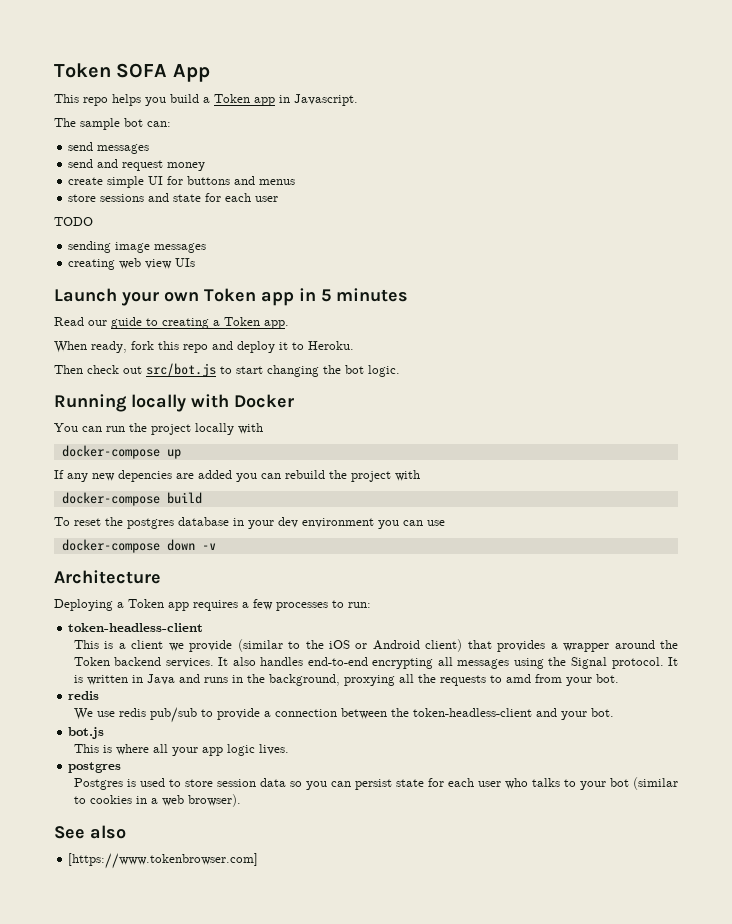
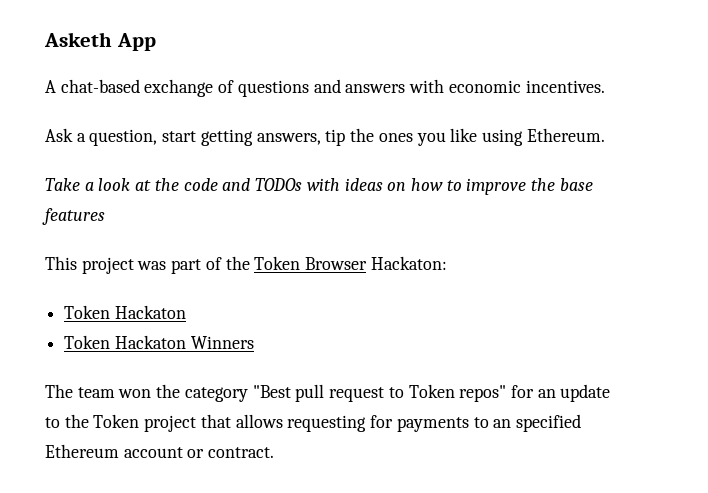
- Token SOFA App
+ Asketh App
- This repo helps you build a Token app in Javascript.
- The sample bot can:
- send messages
- send and request money
- create simple UI for buttons and menus
- store sessions and state for each user
- TODO
- sending image messages
- creating web view UIs
- Launch your own Token app in 5 minutes
- Read our guide to creating a Token app.
- When ready, fork this repo and deploy it to Heroku.
- Then check out src/bot.js to start changing the bot logic.
- Running locally with Docker
- You can run the project locally with
- docker-compose up
- If any new depencies are added you can rebuild the project with
- docker-compose build
- To reset the postgres database in your dev environment you can use
- docker-compose down -v
- Architecture
- Deploying a Token app requires a few processes to run:
- token-headless-client
- This is a client we provide (similar to the iOS or Android client) that provides a wrapper around the Token backend services. It also handles end-to-end encrypting all messages using the Signal protocol. It is written in Java and runs in the background, proxying all the requests to amd from your bot.
- redis
- We use redis pub/sub to provide a connection between the token-headless-client and your bot.
- bot.js
- This is where all your app logic lives.
- postgres
- Postgres is used to store session data so you can persist state for each user who talks to your bot (similar to cookies in a web browser).
- See also
- [https://www.tokenbrowser.com]
+ A chat-based exchange of questions and answers with economic incentives.
+ Ask a question, start getting answers, tip the ones you like using Ethereum.
+ Take a look at the code and TODOs with ideas on how to improve the base features
+ This project was part of the Token Browser Hackaton:
+ Token Hackaton
+ Token Hackaton Winners
+ The team won the category "Best pull request to Token repos" for an update to the Token project that allows requesting for payments to an specified Ethereum account or contract.

